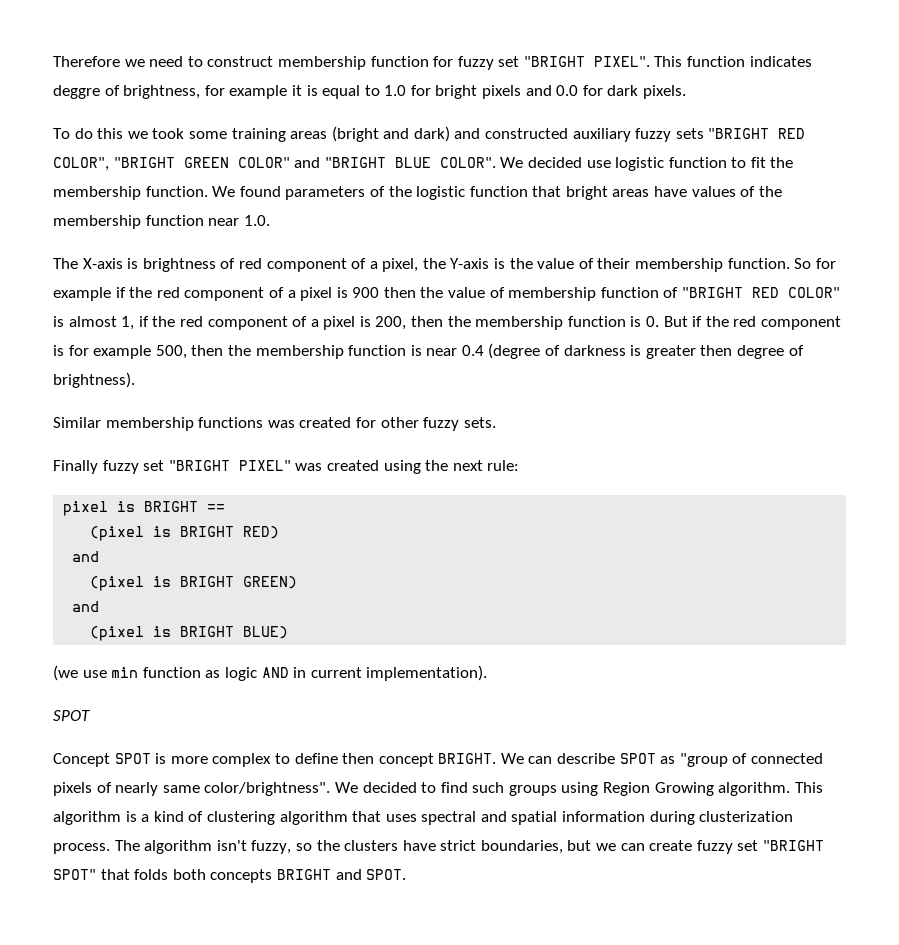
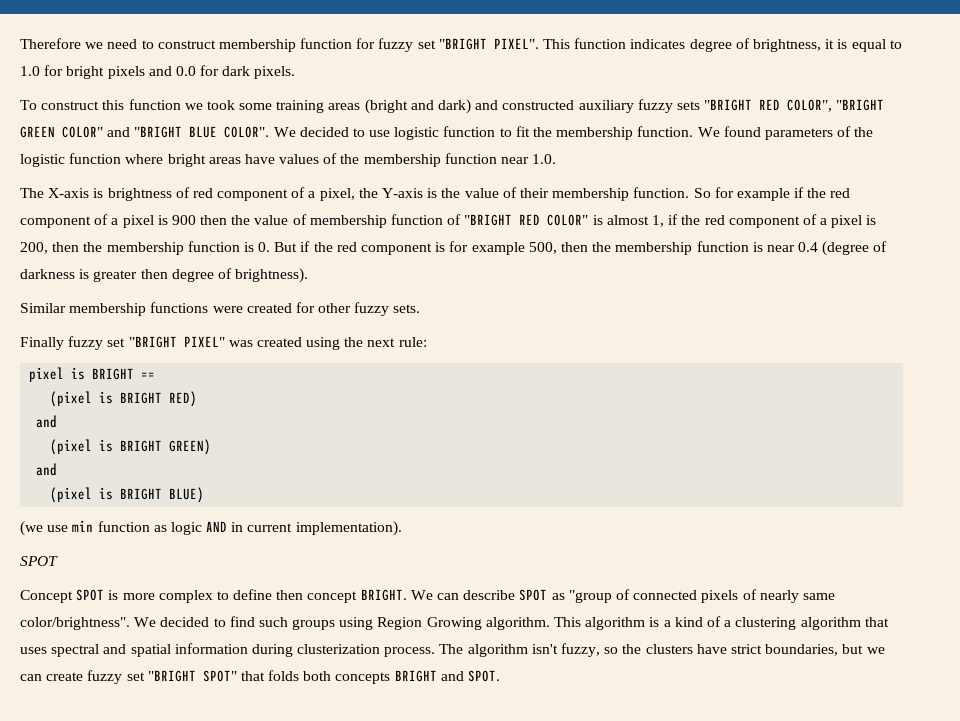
- This function indicates deggre of brightness, for example it is equal to 1.0 for bright pixels and 0.0 for dark pixels.
+ This function indicates degree of brightness, it is equal to 1.0 for bright pixels and 0.0 for dark pixels.
- To do this we took some training areas (bright and dark) and constructed auxiliary fuzzy sets "BRIGHT RED COLOR", "BRIGHT GREEN COLOR" and "BRIGHT BLUE COLOR".
+ To construct this function we took some training areas (bright and dark) and constructed auxiliary fuzzy sets "BRIGHT RED COLOR", "BRIGHT GREEN COLOR" and "BRIGHT BLUE COLOR".
- We decided use logistic function to fit the membership function.
+ We decided to use logistic function to fit the membership function.
- We found parameters of the logistic function that bright areas have values of the membership function near 1.0.
+ We found parameters of the logistic function where bright areas have values of the membership function near 1.0.
- Similar membership functions was created for other fuzzy sets.
+ Similar membership functions were created for other fuzzy sets.
- This algorithm is a kind of clustering algorithm that uses spectral and spatial information during clusterization process.
+ This algorithm is a kind of a clustering algorithm that uses spectral and spatial information during clusterization process.

